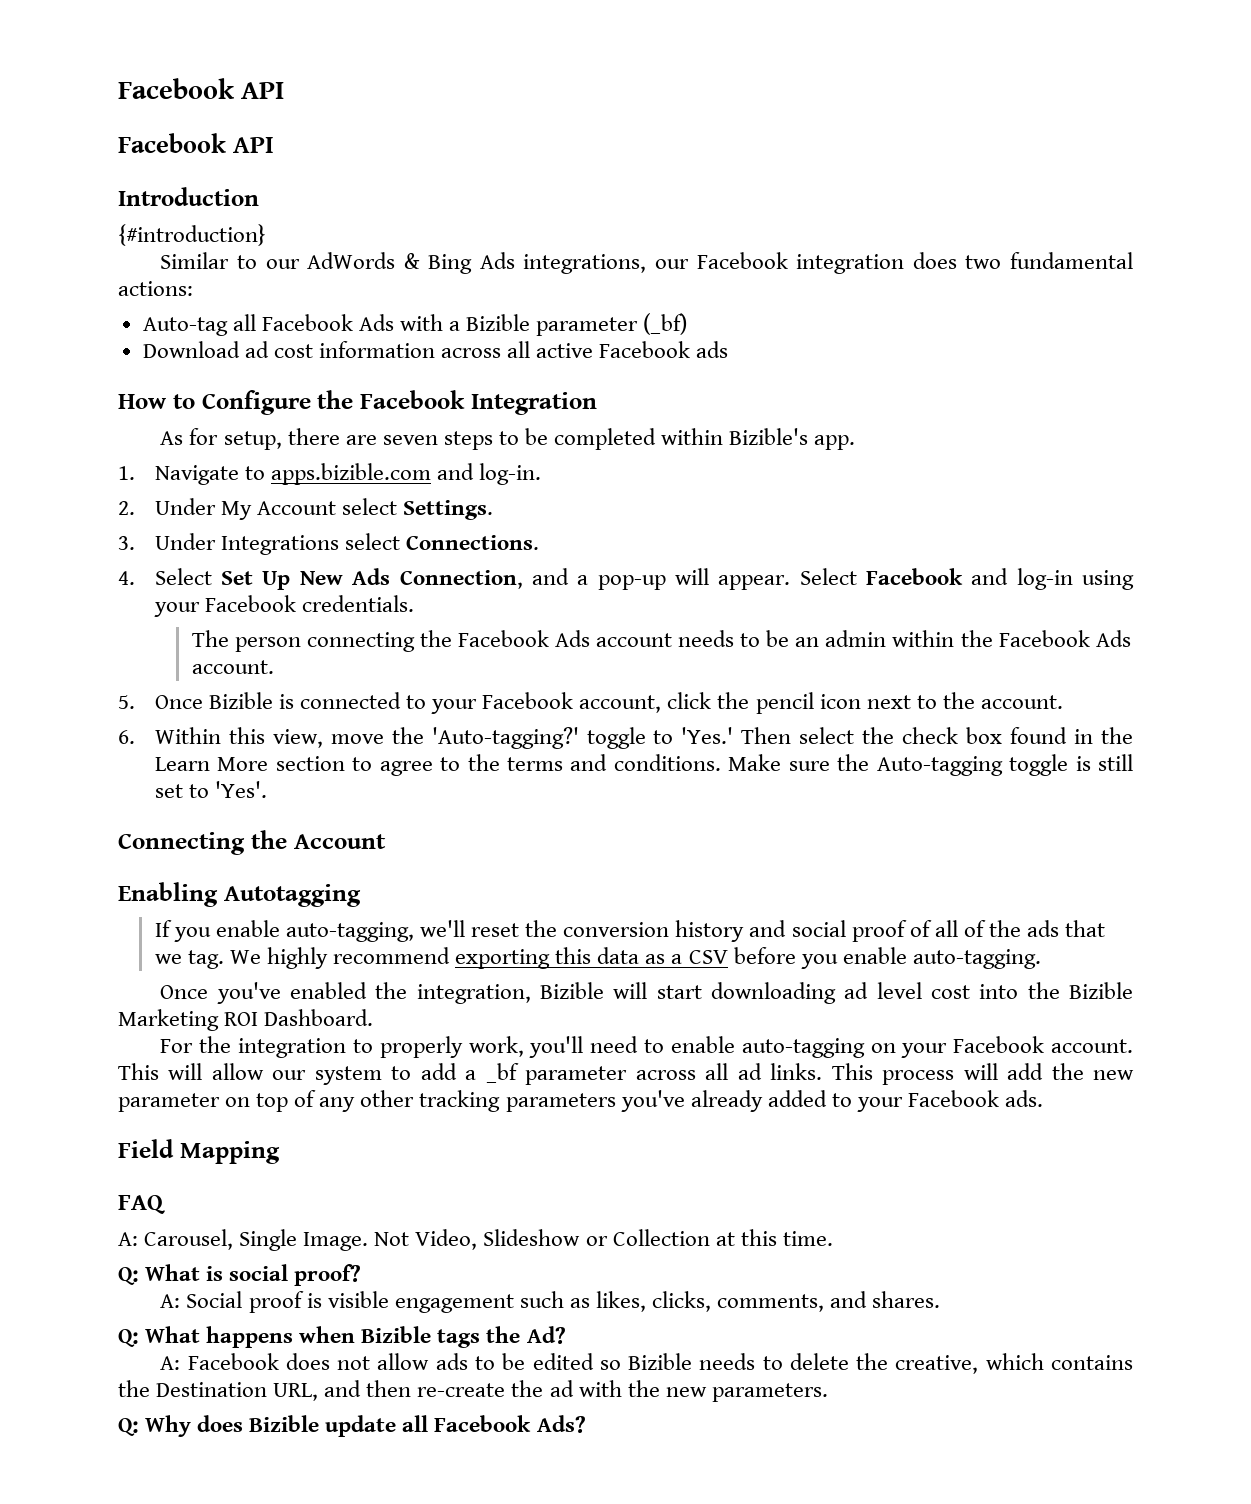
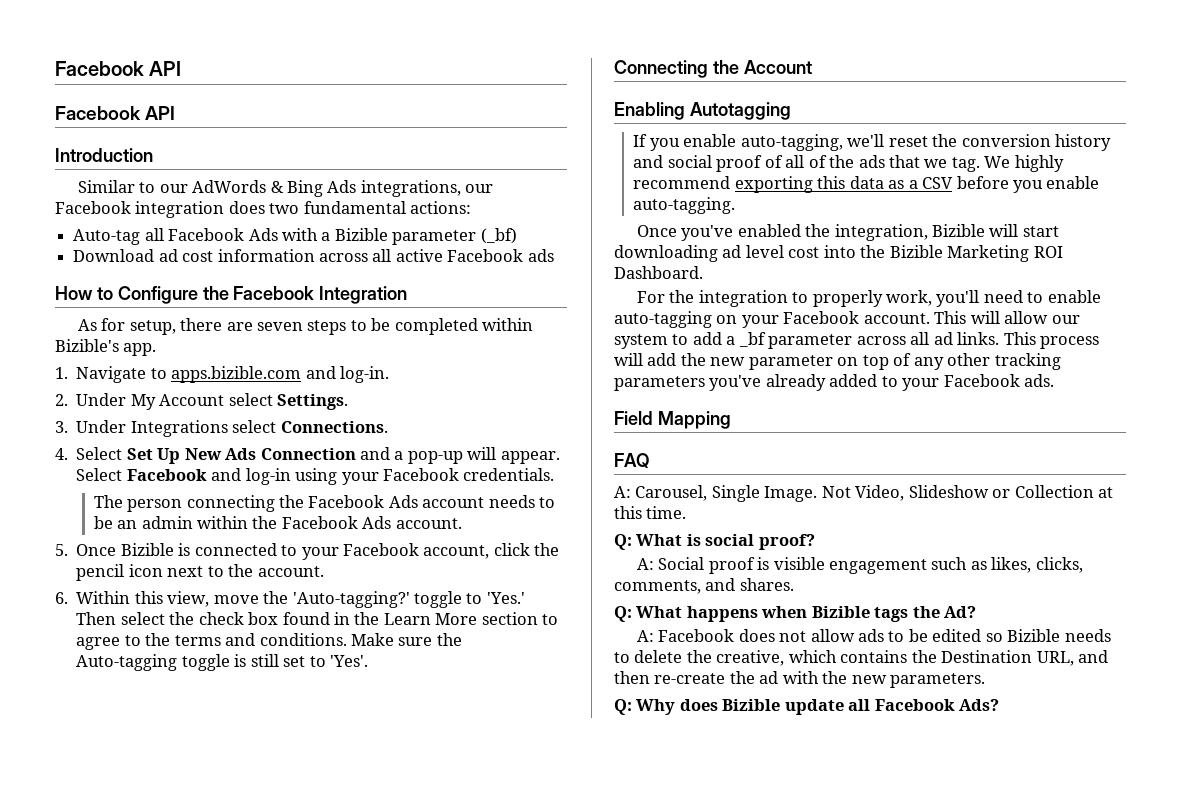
- {#introduction}
- 4. Select Set Up New Ads Connection, and a pop-up will appear.
+ 4. Select Set Up New Ads Connection and a pop-up will appear.

